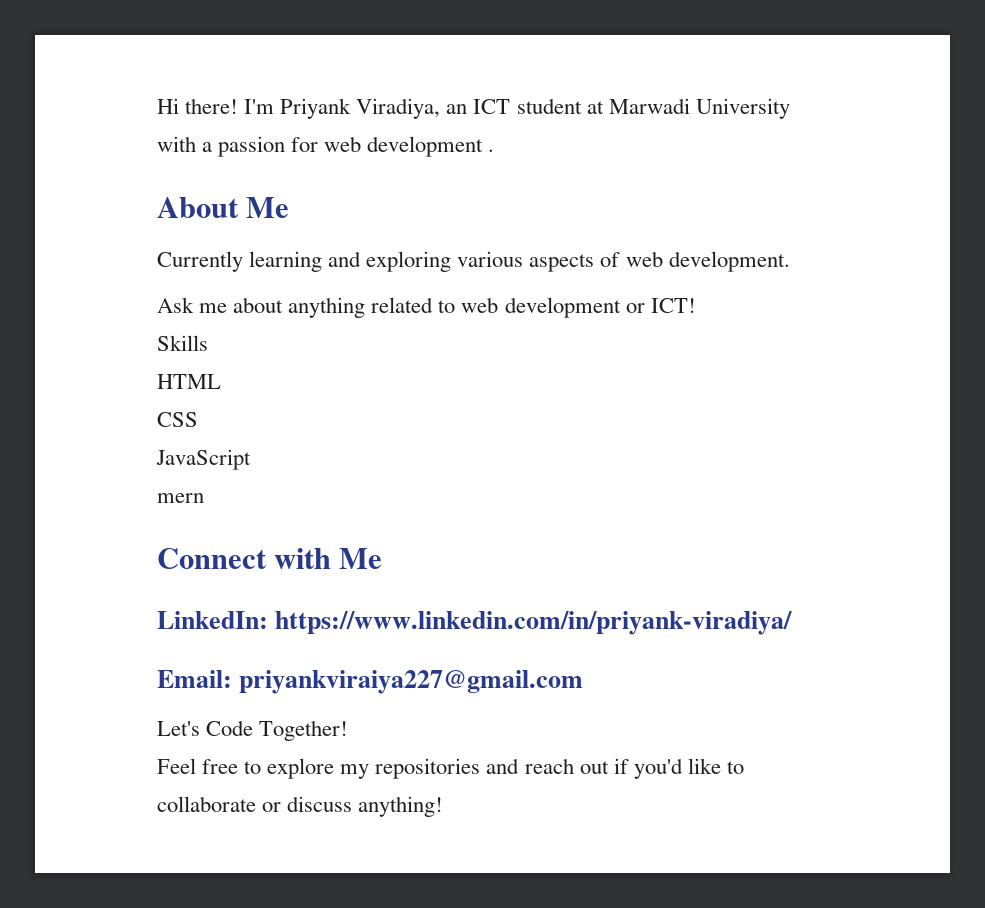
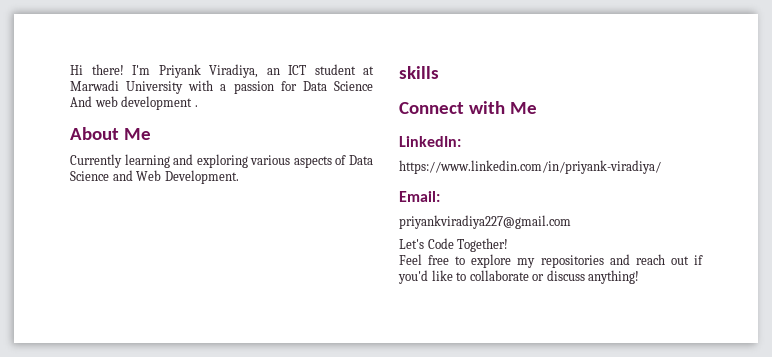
- I'm Priyank Viradiya, an ICT student at Marwadi University with a passion for web development .
+ I'm Priyank Viradiya, an ICT student at Marwadi University with a passion for Data Science And web development .
- Currently learning and exploring various aspects of web development.
- Ask me about anything related to web development or ICT!
- Skills
- HTML
- CSS
- JavaScript
- mern
+ Currently learning and exploring various aspects of Data Science and Web Development.
+ skills
- LinkedIn: https://www.linkedin.com/in/priyank-viradiya/
+ LinkedIn:
+ https://www.linkedin.com/in/priyank-viradiya/
- Email: priyankviraiya227@gmail.com
+ Email:
+ priyankviradiya227@gmail.com

